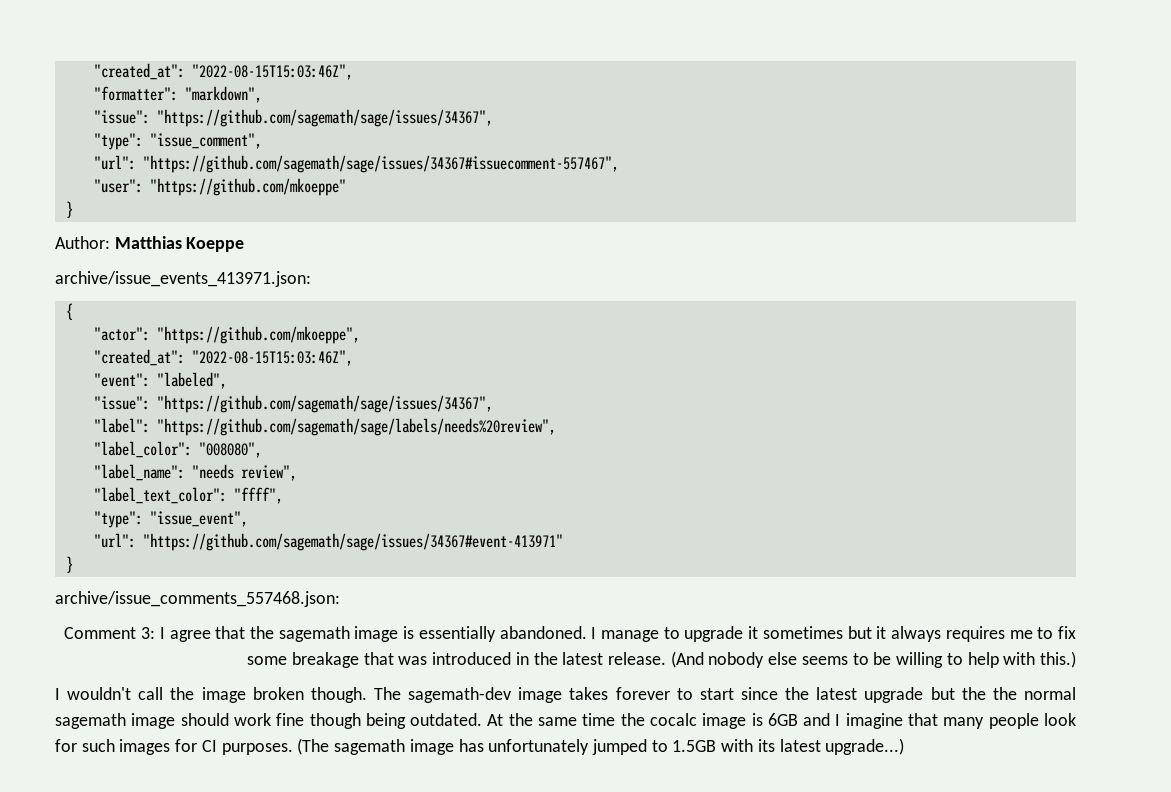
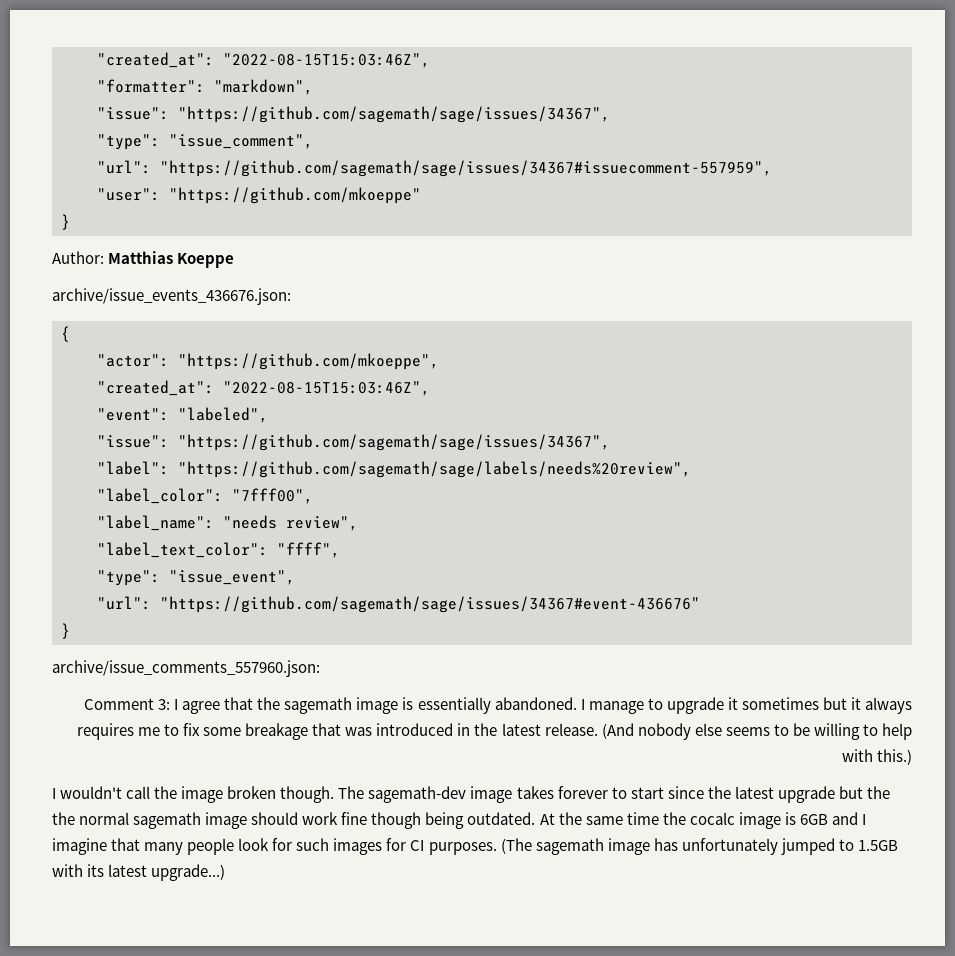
- "url": "https://github.com/sagemath/sage/issues/34367#issuecomment-557467",
+ "url": "https://github.com/sagemath/sage/issues/34367#issuecomment-557959",
- archive/issue_events_413971.json:
+ archive/issue_events_436676.json:
- "label_color": "008080",
+ "label_color": "7fff00",
- "url": "https://github.com/sagemath/sage/issues/34367#event-413971"
+ "url": "https://github.com/sagemath/sage/issues/34367#event-436676"
  }
- archive/issue_comments_557468.json:
+ archive/issue_comments_557960.json:

